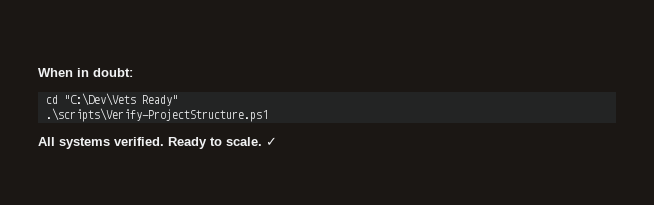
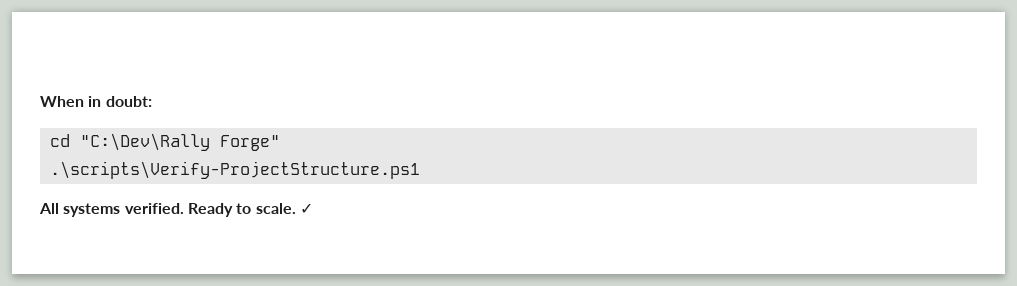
- cd "C:\Dev\Vets Ready"
+ cd "C:\Dev\Rally Forge"

